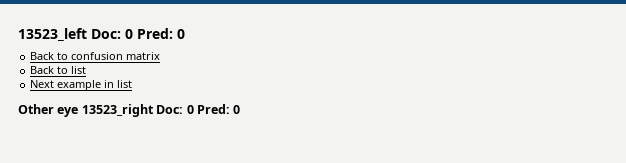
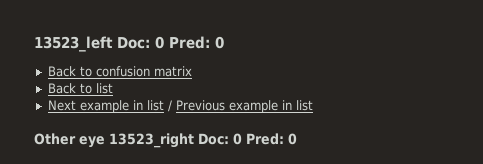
- Next example in list
+ Next example in list / Previous example in list

